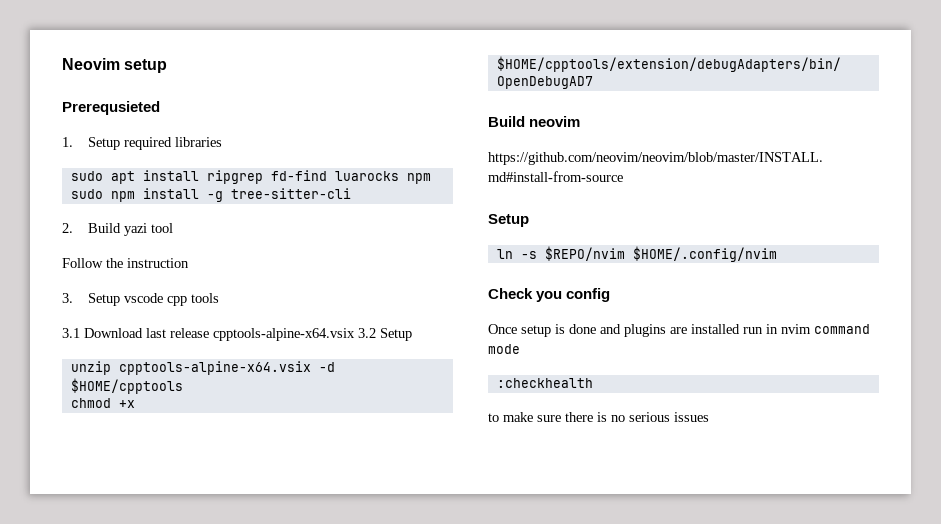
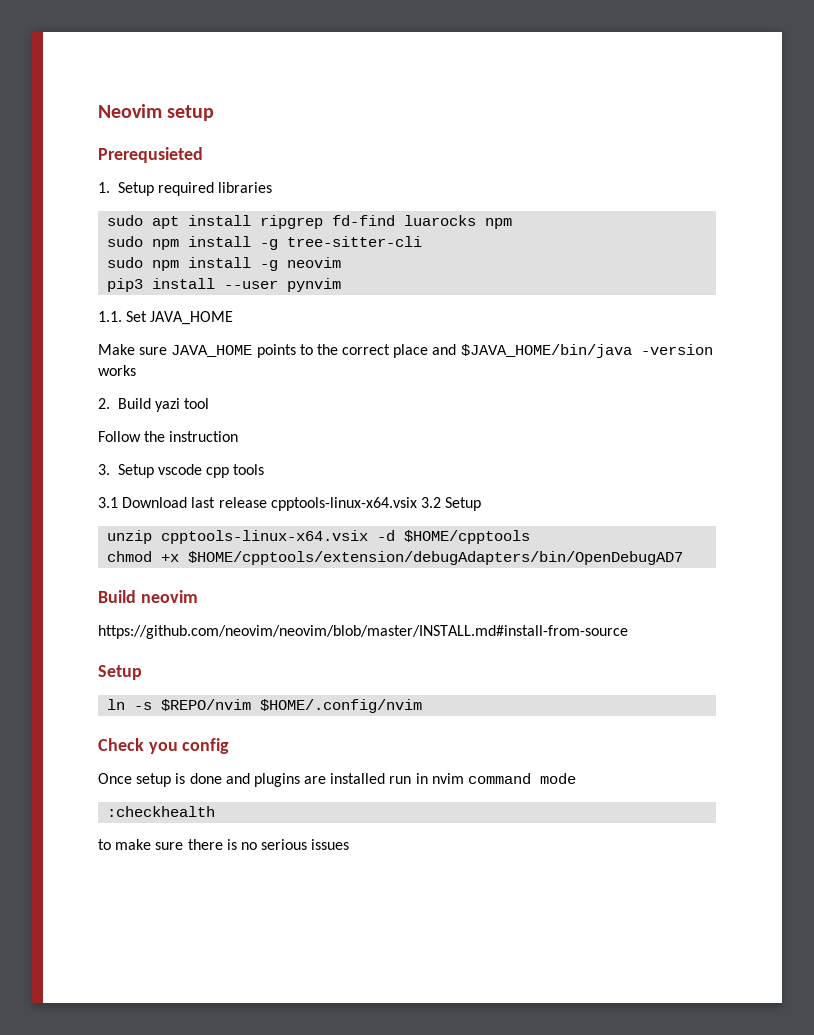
+ sudo npm install -g neovim
+ pip3 install --user pynvim
+ 1.1. Set JAVA_HOME
+ Make sure JAVA_HOME points to the correct place and $JAVA_HOME/bin/java -version works
- 3.1 Download last release cpptools-alpine-x64.vsix 3.2 Setup
+ 3.1 Download last release cpptools-linux-x64.vsix 3.2 Setup
- unzip cpptools-alpine-x64.vsix -d $HOME/cpptools
+ unzip cpptools-linux-x64.vsix -d $HOME/cpptools

